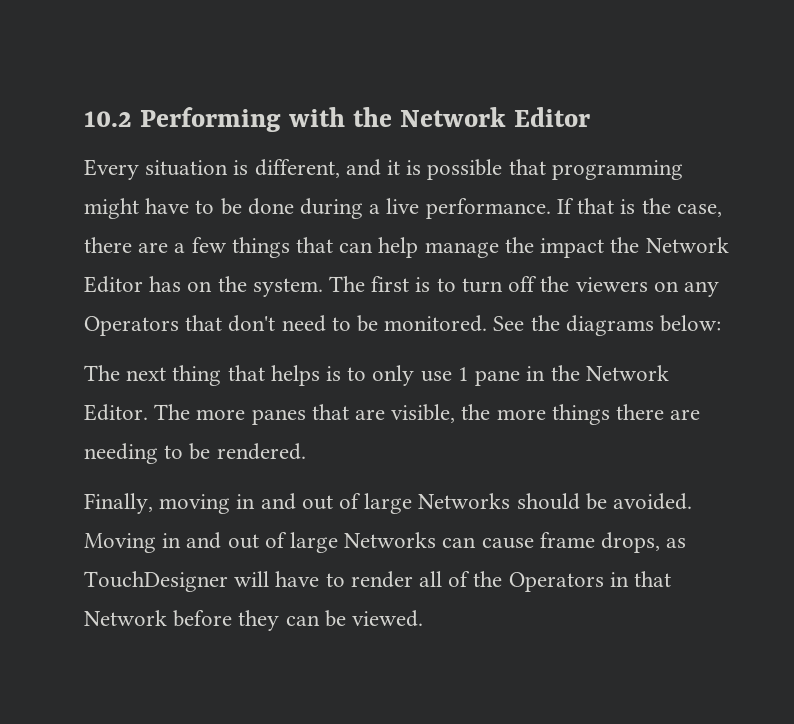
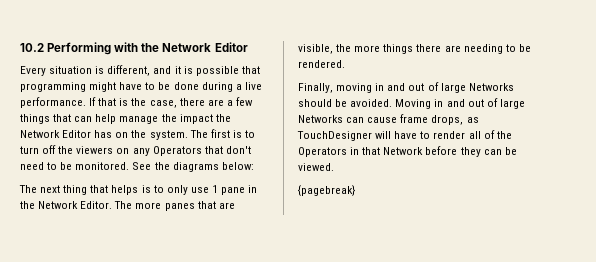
+ {pagebreak}

